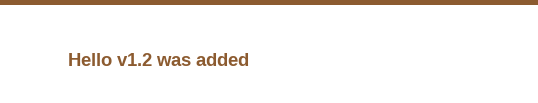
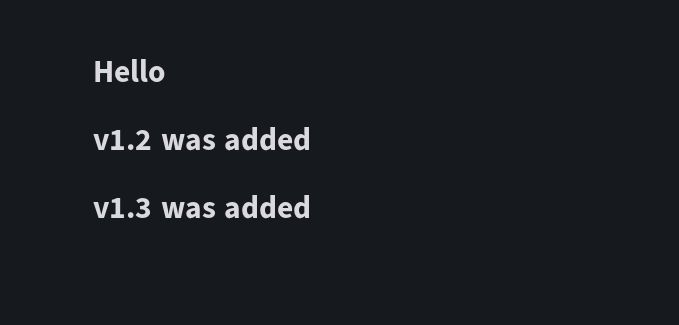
- Hello v1.2 was added
+ Hello
+ v1.2 was added
+ v1.3 was added

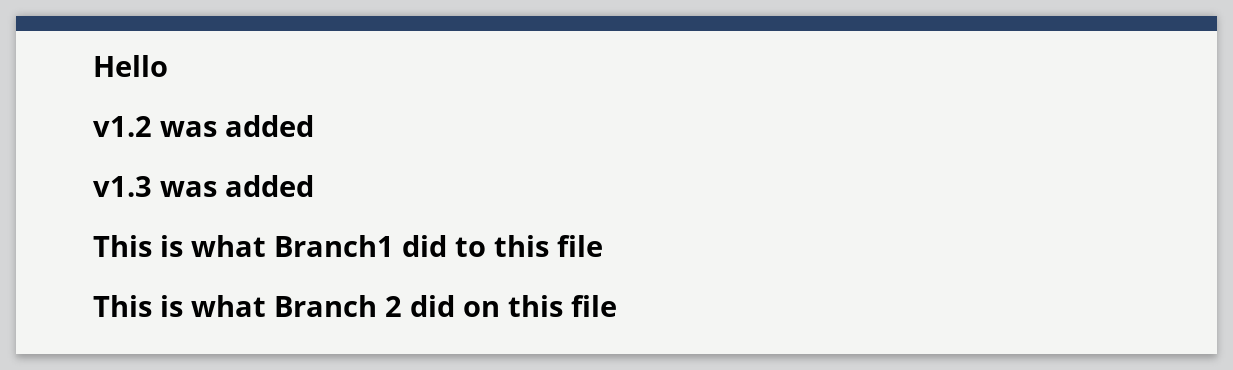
+ This is what Branch1 did to this file
+ This is what Branch 2 did on this file

